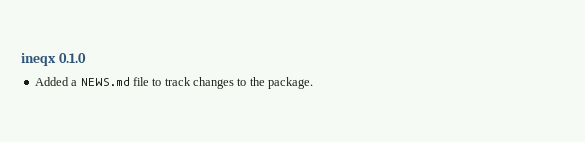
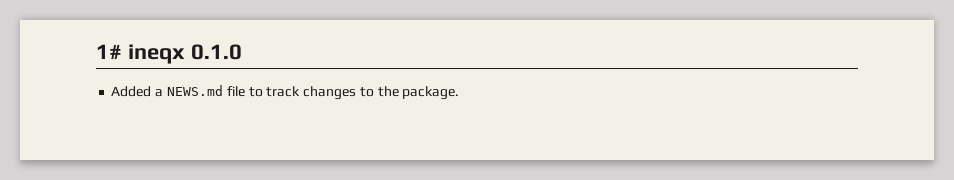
- ineqx 0.1.0
+ 1# ineqx 0.1.0

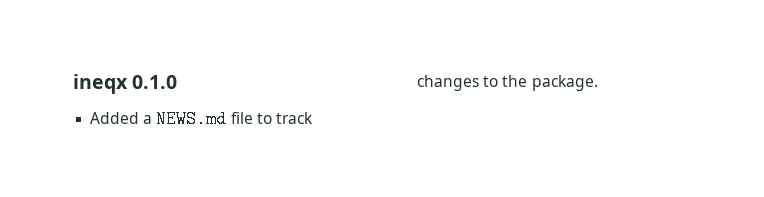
- 1# ineqx 0.1.0
+ ineqx 0.1.0

